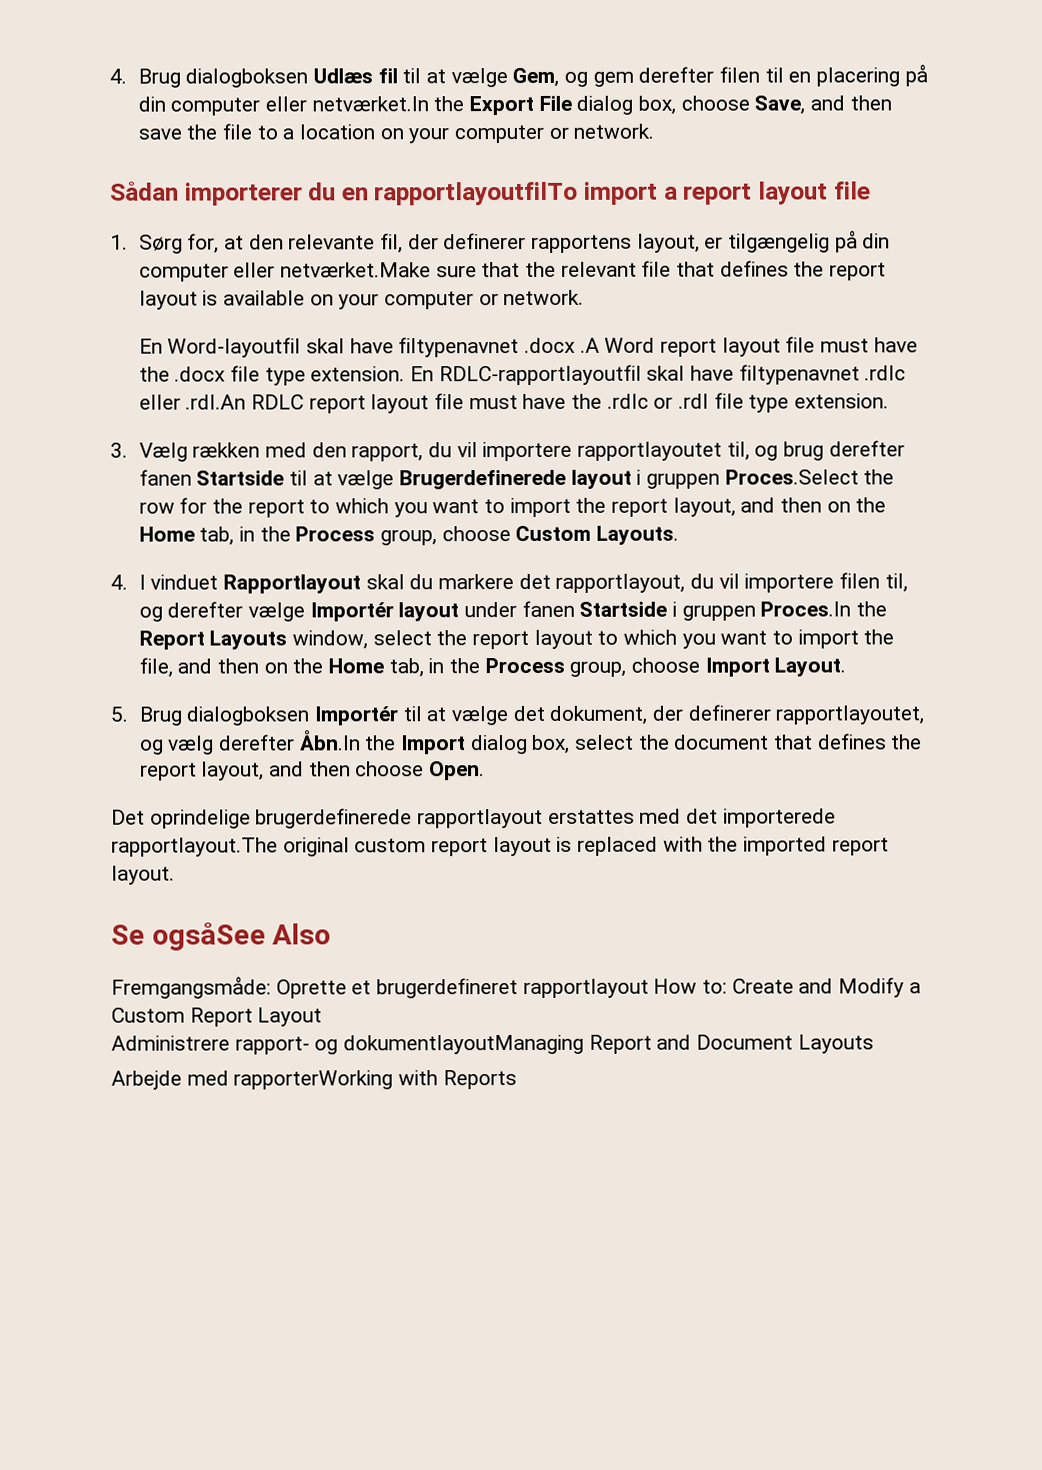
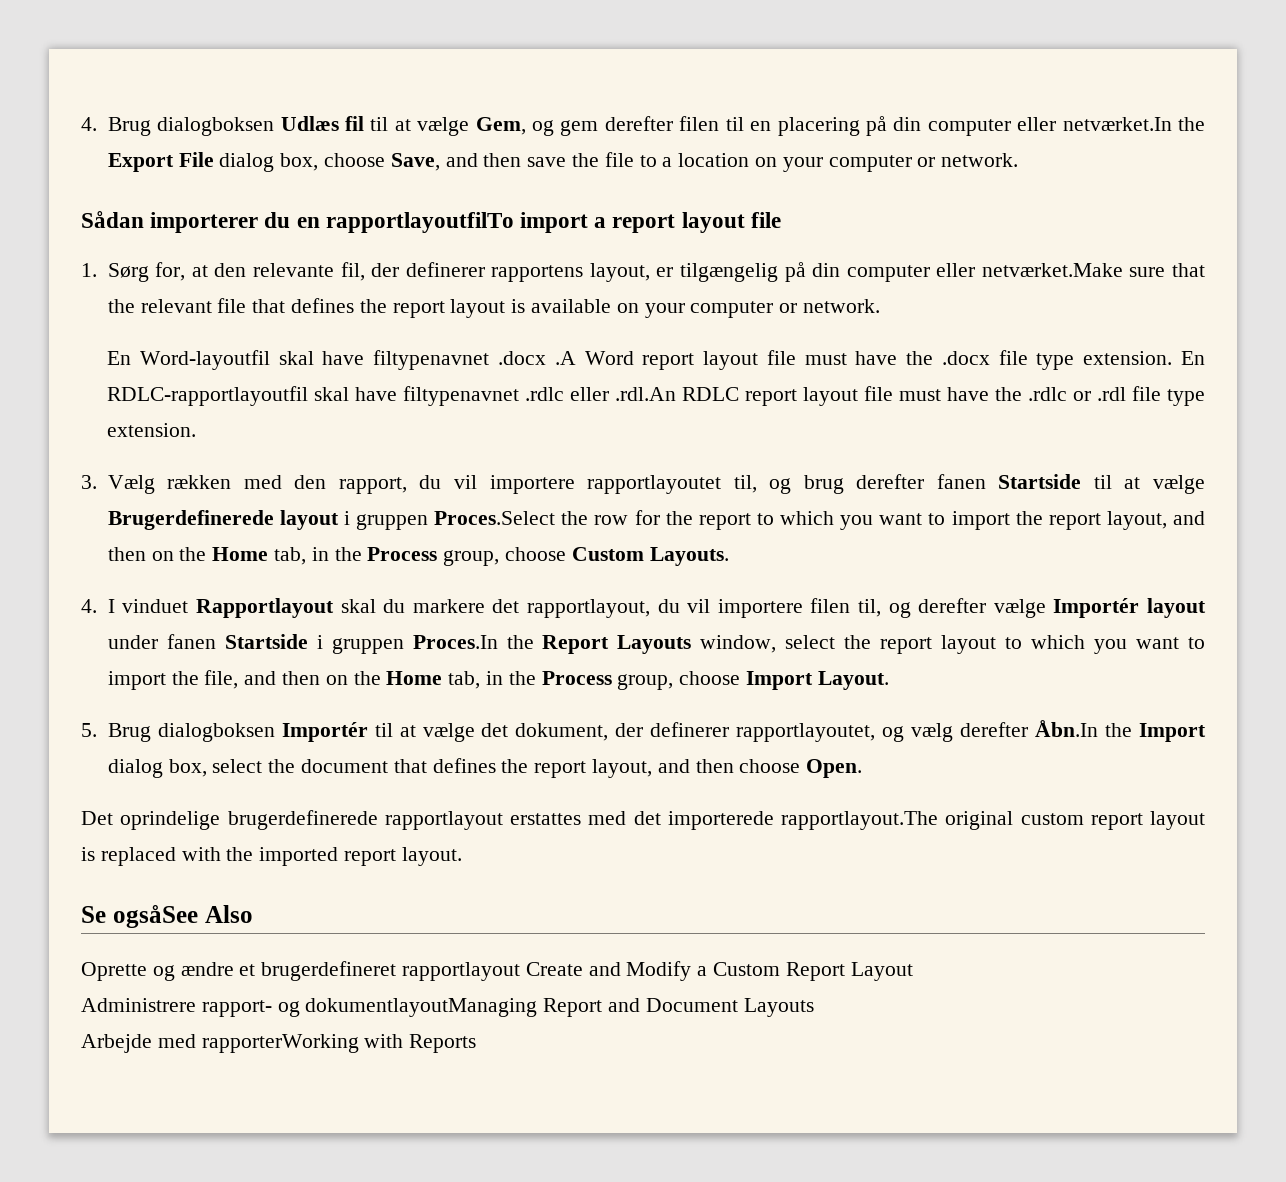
- Fremgangsmåde: Oprette et brugerdefineret rapportlayout How to: Create and Modify a Custom Report Layout
+ Oprette og ændre et brugerdefineret rapportlayout Create and Modify a Custom Report Layout

